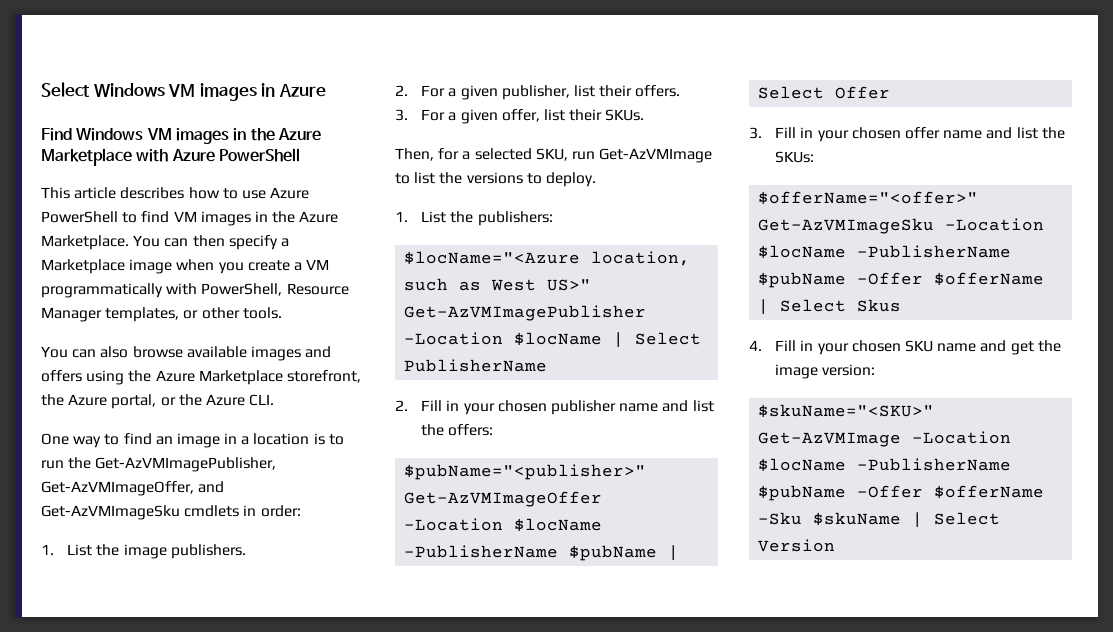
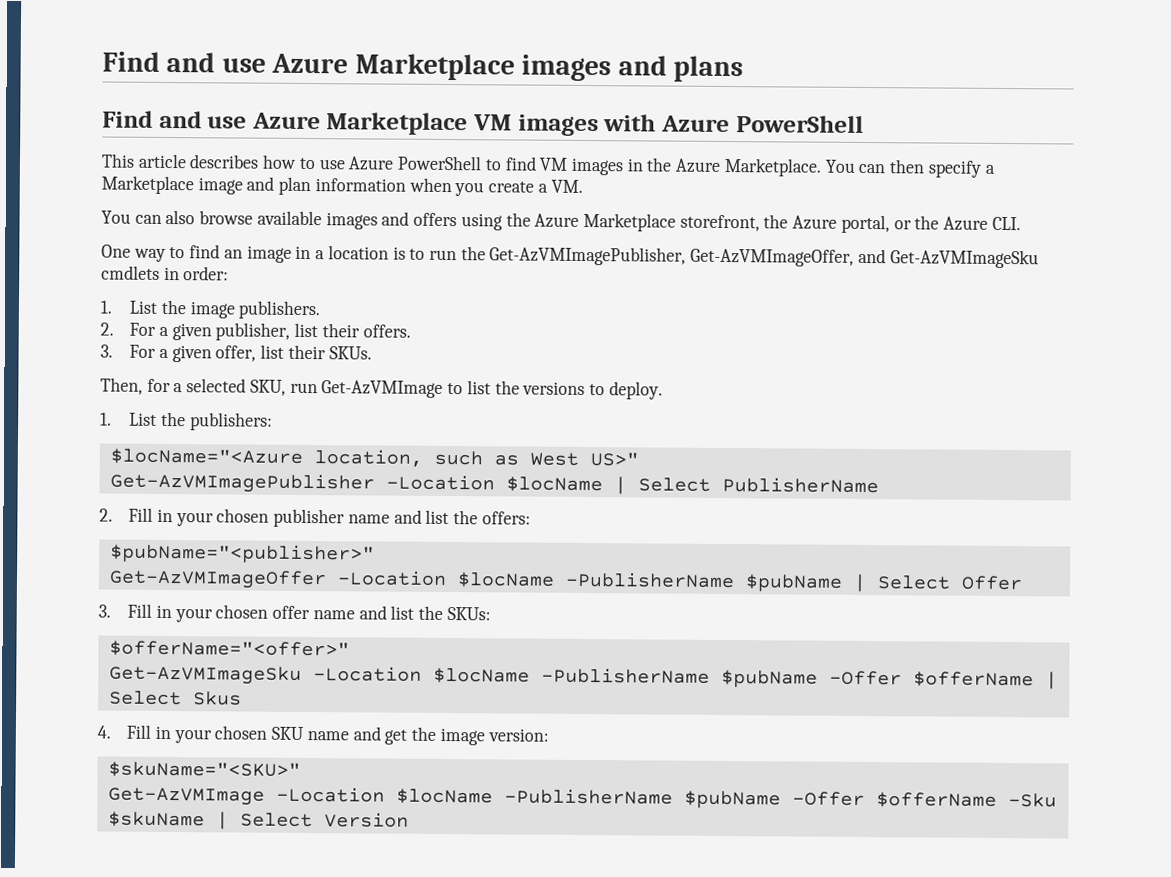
- Select Windows VM images in Azure
- Find Windows VM images in the Azure Marketplace with Azure PowerShell
+ Find and use Azure Marketplace images and plans
+ Find and use Azure Marketplace VM images with Azure PowerShell
- You can then specify a Marketplace image when you create a VM programmatically with PowerShell, Resource Manager templates, or other tools.
+ You can then specify a Marketplace image and plan information when you create a VM.

